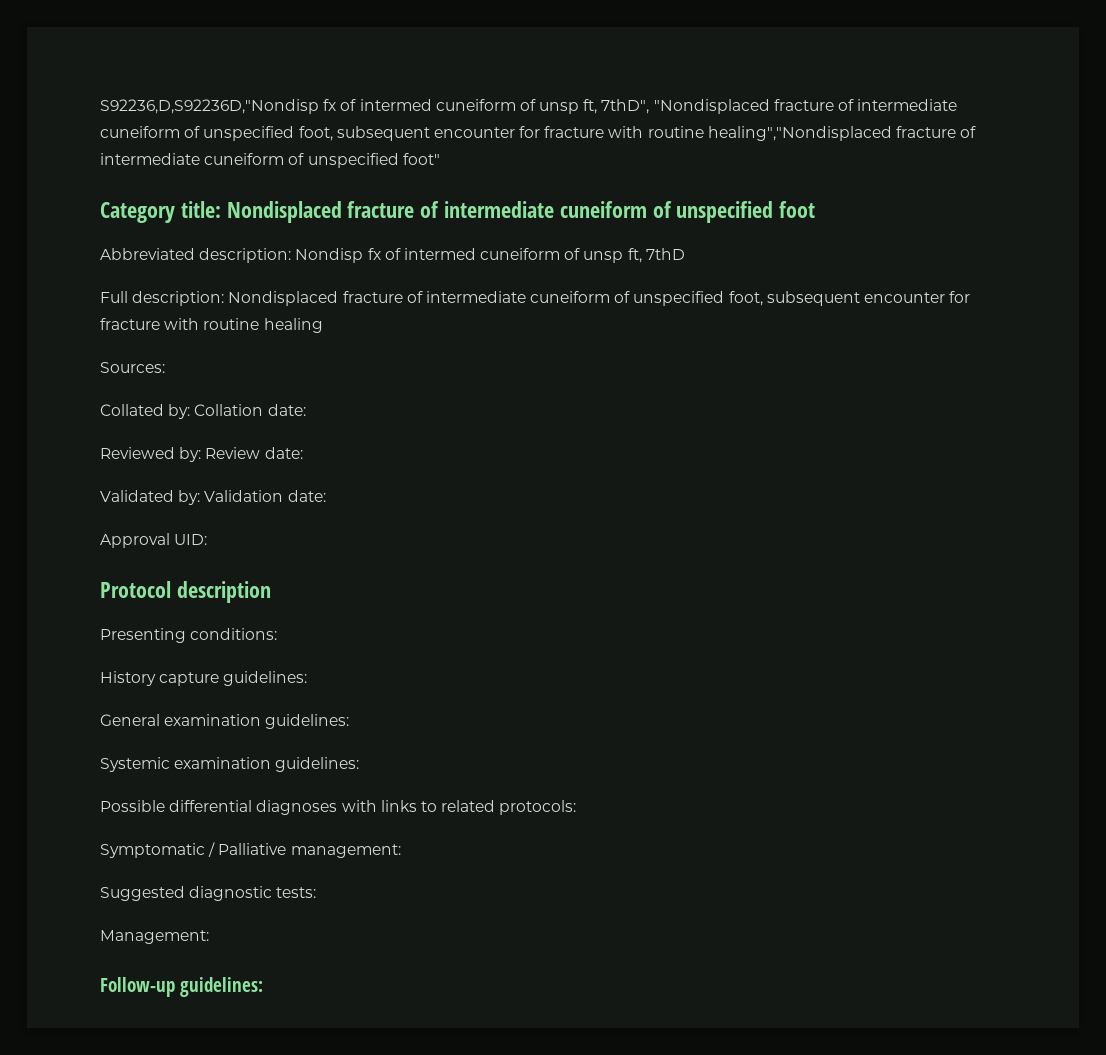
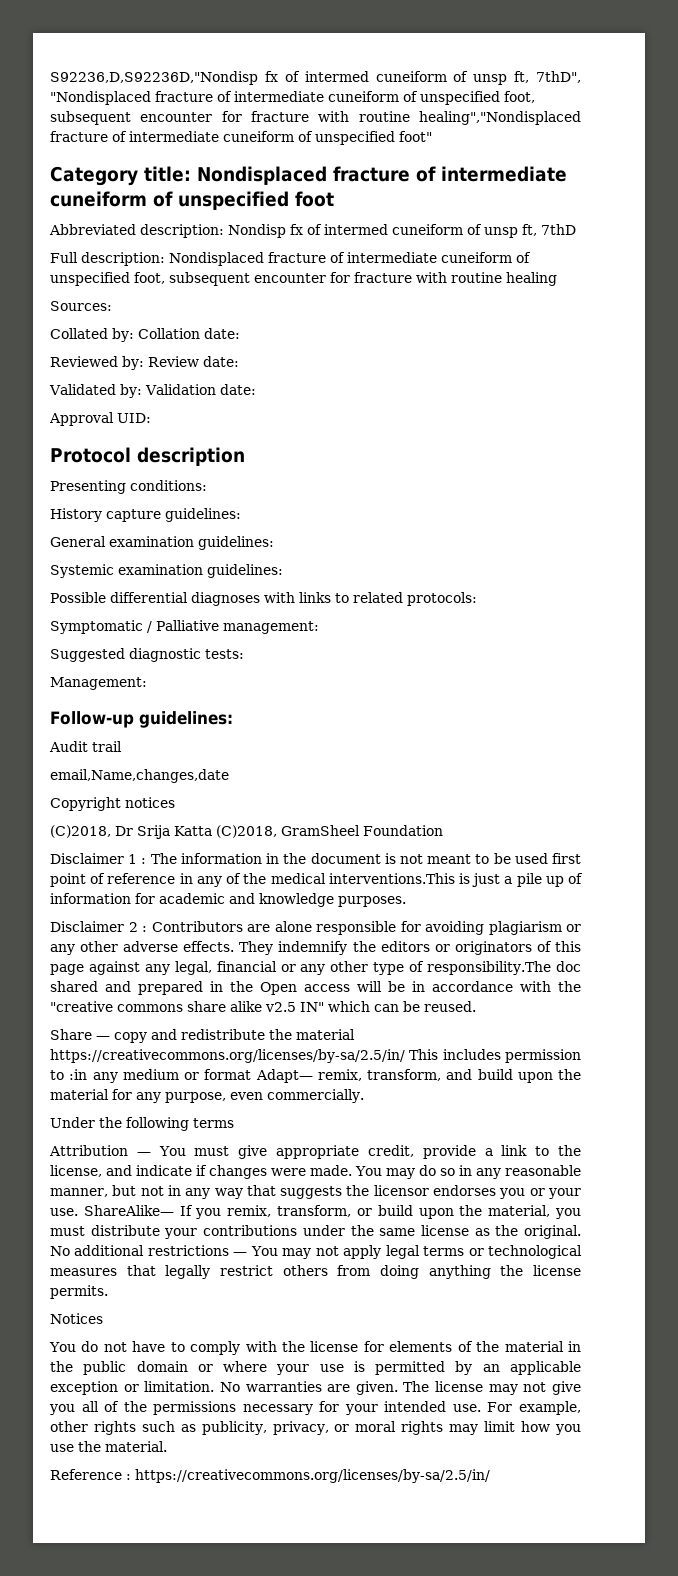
+ Audit trail
+ email,Name,changes,date
+ Copyright notices
+ (C)2018, Dr Srija Katta (C)2018, GramSheel Foundation
+ Disclaimer 1 : The information in the document is not meant to be used first point of reference in any of the medical interventions.This is just a pile up of information for academic and knowledge purposes.
+ Disclaimer 2 : Contributors are alone responsible for avoiding plagiarism or any other adverse effects. They indemnify the editors or originators of this page against any legal, financial or any other type of responsibility.The doc shared and prepared in the Open access will be in accordance with the "creative commons share alike v2.5 IN" which can be reused.
+ Share — copy and redistribute the material https://creativecommons.org/licenses/by-sa/2.5/in/ This includes permission to :in any medium or format Adapt— remix, transform, and build upon the material for any purpose, even commercially.
+ Under the following terms
+ Attribution — You must give appropriate credit, provide a link to the license, and indicate if changes were made. You may do so in any reasonable manner, but not in any way that suggests the licensor endorses you or your use. ShareAlike— If you remix, transform, or build upon the material, you must distribute your contributions under the same license as the original. No additional restrictions — You may not apply legal terms or technological measures that legally restrict others from doing anything the license permits.
+ Notices
+ You do not have to comply with the license for elements of the material in the public domain or where your use is permitted by an applicable exception or limitation. No warranties are given. The license may not give you all of the permissions necessary for your intended use. For example, other rights such as publicity, privacy, or moral rights may limit how you use the material.
+ Reference : https://creativecommons.org/licenses/by-sa/2.5/in/

